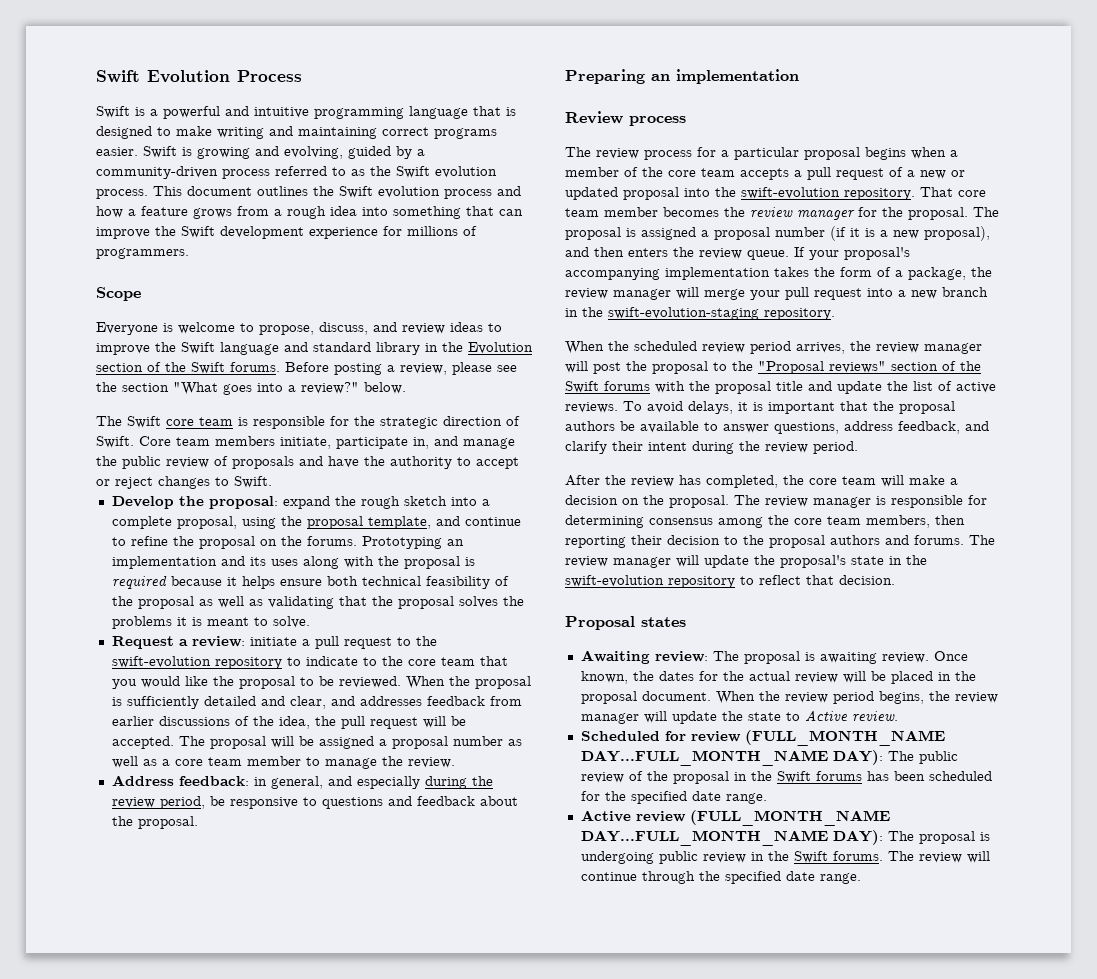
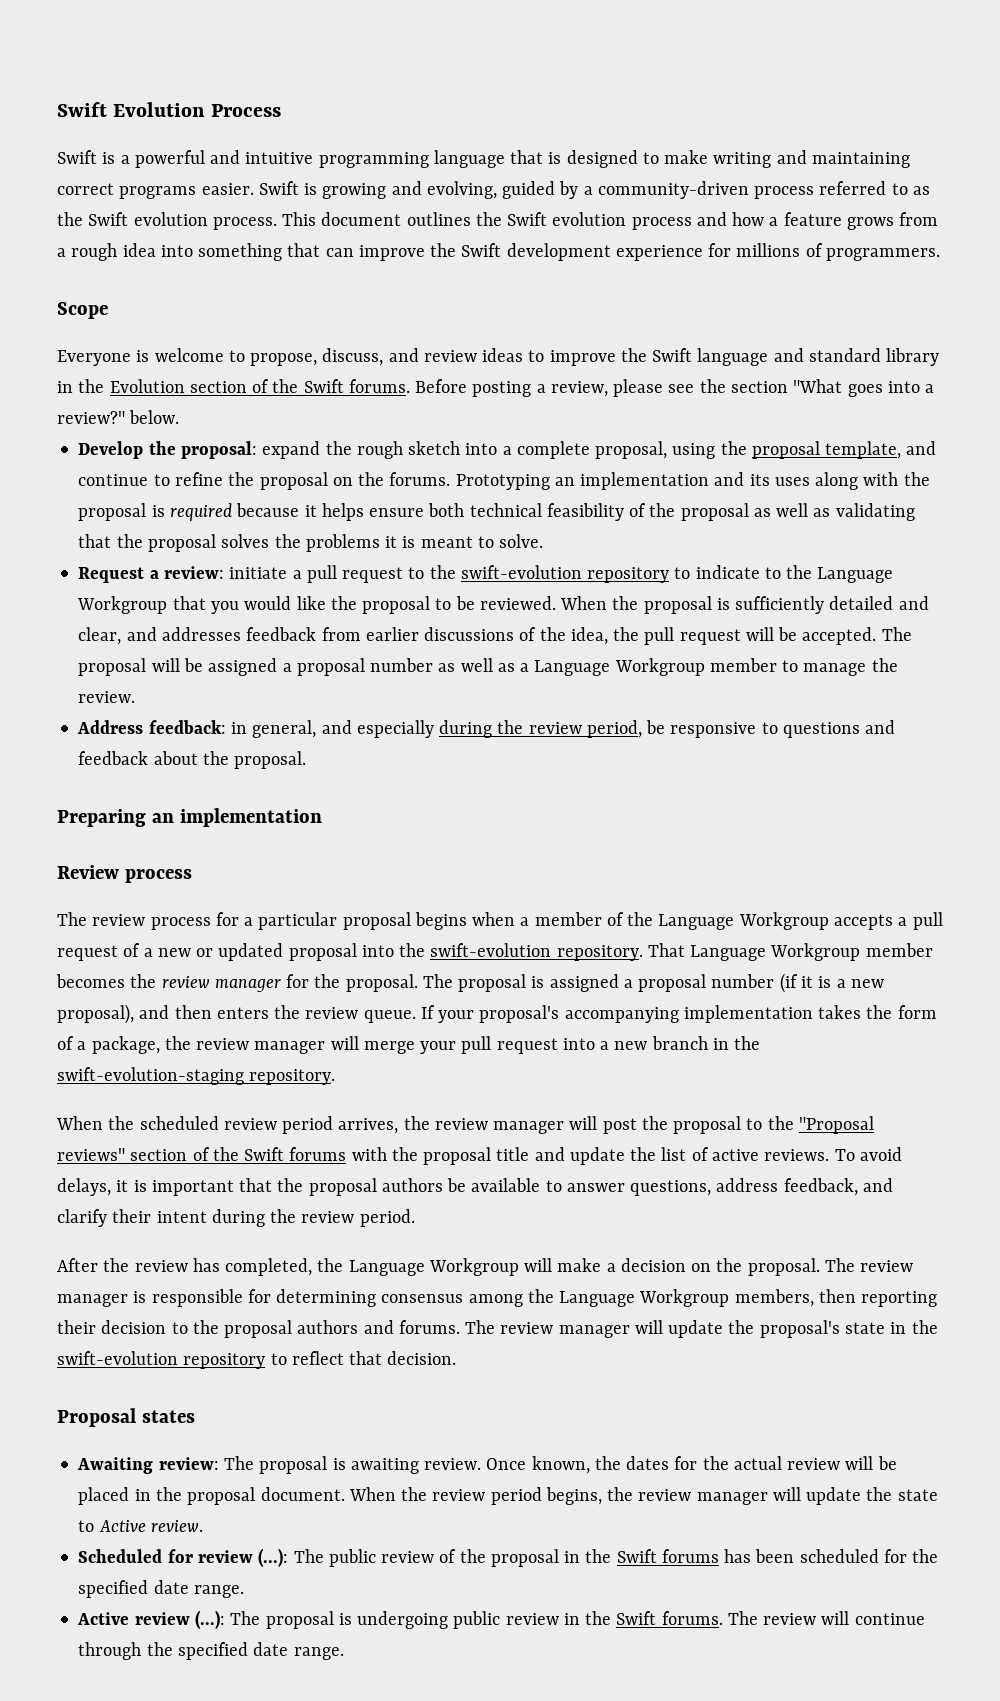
- The Swift core team is responsible for the strategic direction of Swift. Core team members initiate, participate in, and manage the public review of proposals and have the authority to accept or reject changes to Swift.
- Request a review: initiate a pull request to the swift-evolution repository to indicate to the core team that you would like the proposal to be reviewed.
+ Request a review: initiate a pull request to the swift-evolution repository to indicate to the Language Workgroup that you would like the proposal to be reviewed.
- The proposal will be assigned a proposal number as well as a core team member to manage the review.
+ The proposal will be assigned a proposal number as well as a Language Workgroup member to manage the review.
- The review process for a particular proposal begins when a member of the core team accepts a pull request of a new or updated proposal into the swift-evolution repository.
+ The review process for a particular proposal begins when a member of the Language Workgroup accepts a pull request of a new or updated proposal into the swift-evolution repository.
- That core team member becomes the review manager for the proposal.
+ That Language Workgroup member becomes the review manager for the proposal.
- After the review has completed, the core team will make a decision on the proposal.
+ After the review has completed, the Language Workgroup will make a decision on the proposal.
- The review manager is responsible for determining consensus among the core team members, then reporting their decision to the proposal authors and forums.
+ The review manager is responsible for determining consensus among the Language Workgroup members, then reporting their decision to the proposal authors and forums.
- Scheduled for review (FULL_MONTH_NAME DAY...FULL_MONTH_NAME DAY): The public review of the proposal in the Swift forums has been scheduled for the specified date range.
+ Scheduled for review (...): The public review of the proposal in the Swift forums has been scheduled for the specified date range.
- Active review (FULL_MONTH_NAME DAY...FULL_MONTH_NAME DAY): The proposal is undergoing public review in the Swift forums.
+ Active review (...): The proposal is undergoing public review in the Swift forums.

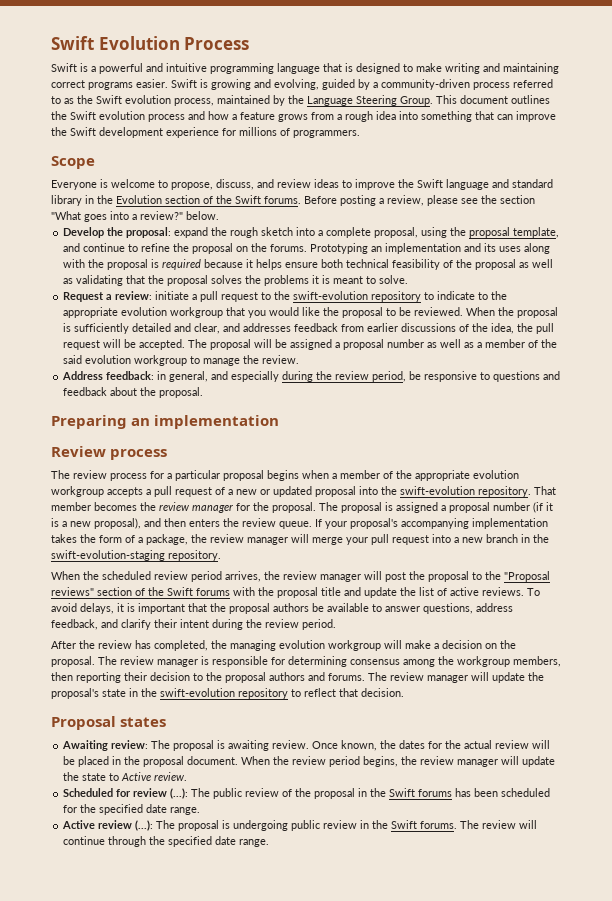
- Swift is growing and evolving, guided by a community-driven process referred to as the Swift evolution process.
+ Swift is growing and evolving, guided by a community-driven process referred to as the Swift evolution process, maintained by the Language Steering Group.
- Request a review: initiate a pull request to the swift-evolution repository to indicate to the Language Workgroup that you would like the proposal to be reviewed.
+ Request a review: initiate a pull request to the swift-evolution repository to indicate to the appropriate evolution workgroup that you would like the proposal to be reviewed.
- The proposal will be assigned a proposal number as well as a Language Workgroup member to manage the review.
+ The proposal will be assigned a proposal number as well as a member of the said evolution workgroup to manage the review.
- The review process for a particular proposal begins when a member of the Language Workgroup accepts a pull request of a new or updated proposal into the swift-evolution repository.
+ The review process for a particular proposal begins when a member of the appropriate evolution workgroup accepts a pull request of a new or updated proposal into the swift-evolution repository.
- That Language Workgroup member becomes the review manager for the proposal.
+ That member becomes the review manager for the proposal.
- After the review has completed, the Language Workgroup will make a decision on the proposal.
+ After the review has completed, the managing evolution workgroup will make a decision on the proposal.
- The review manager is responsible for determining consensus among the Language Workgroup members, then reporting their decision to the proposal authors and forums.
+ The review manager is responsible for determining consensus among the workgroup members, then reporting their decision to the proposal authors and forums.

